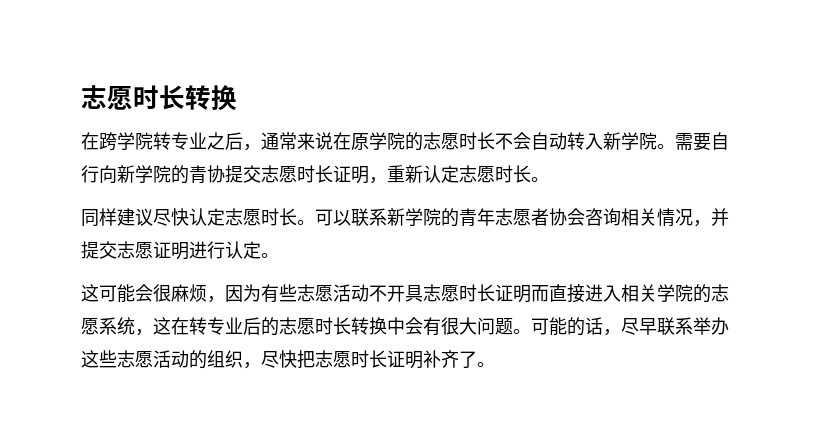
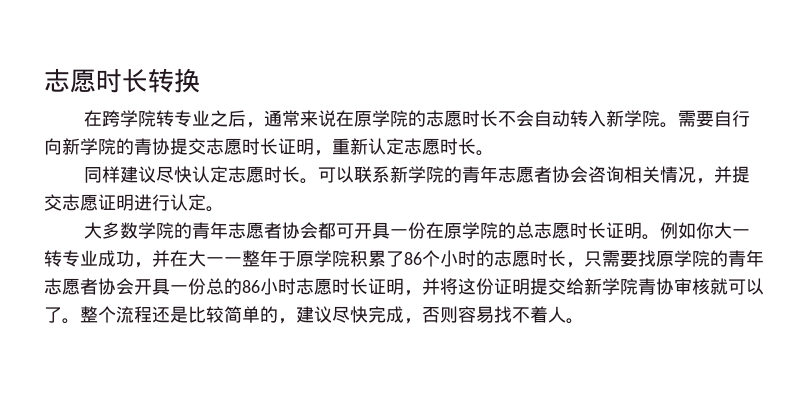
- 这可能会很麻烦，因为有些志愿活动不开具志愿时长证明而直接进入相关学院的志愿系统，这在转专业后的志愿时长转换中会有很大问题。可能的话，尽早联系举办这些志愿活动的组织，尽快把志愿时长证明补齐了。
+ 大多数学院的青年志愿者协会都可开具一份在原学院的总志愿时长证明。例如你大一转专业成功，并在大一一整年于原学院积累了86个小时的志愿时长，只需要找原学院的青年志愿者协会开具一份总的86小时志愿时长证明，并将这份证明提交给新学院青协审核就可以了。整个流程还是比较简单的，建议尽快完成，否则容易找不着人。

